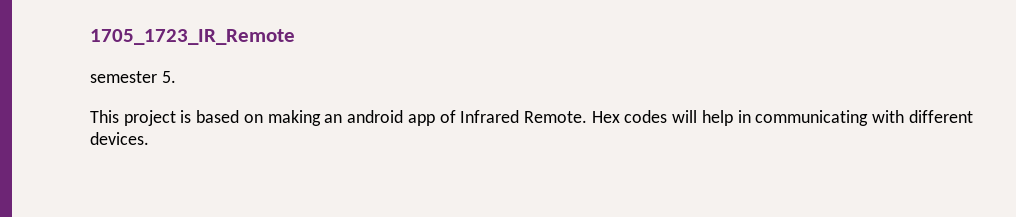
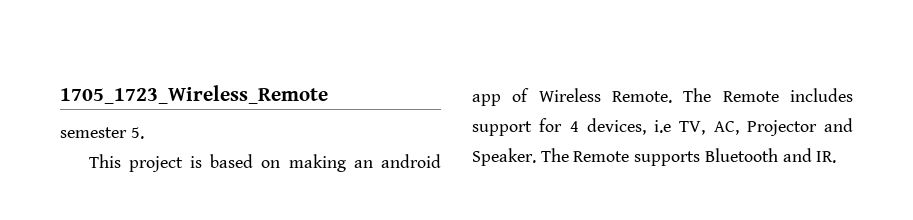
- 1705_1723_IR_Remote
+ 1705_1723_Wireless_Remote
- This project is based on making an android app of Infrared Remote. Hex codes will help in communicating with different devices.
+ This project is based on making an android app of Wireless Remote. The Remote includes support for 4 devices, i.e TV, AC, Projector and Speaker. The Remote supports Bluetooth and IR.

